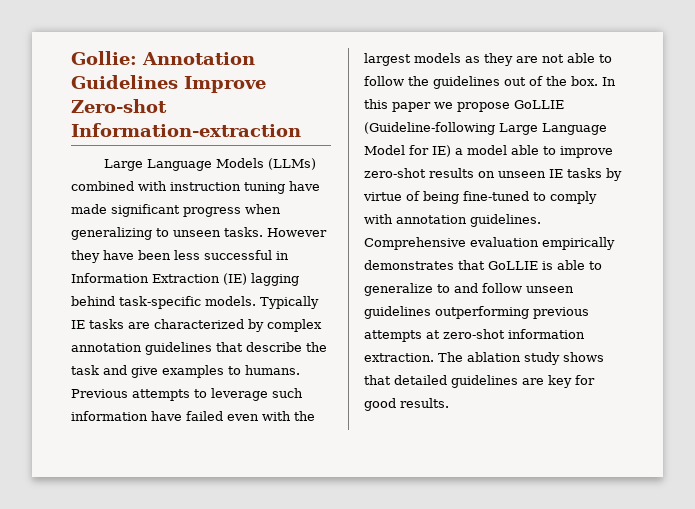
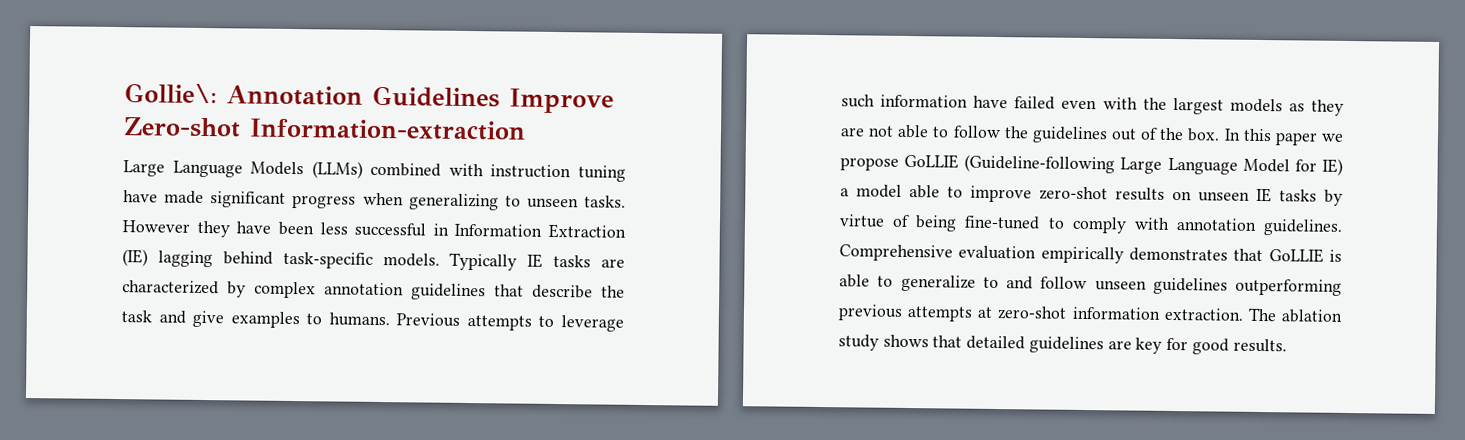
- Gollie: Annotation Guidelines Improve Zero-shot Information-extraction
+ Gollie\: Annotation Guidelines Improve Zero-shot Information-extraction

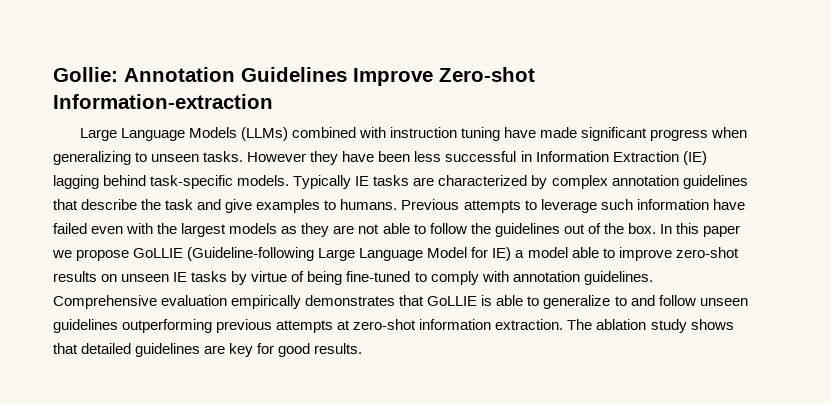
- Gollie\: Annotation Guidelines Improve Zero-shot Information-extraction
+ Gollie: Annotation Guidelines Improve Zero-shot Information-extraction

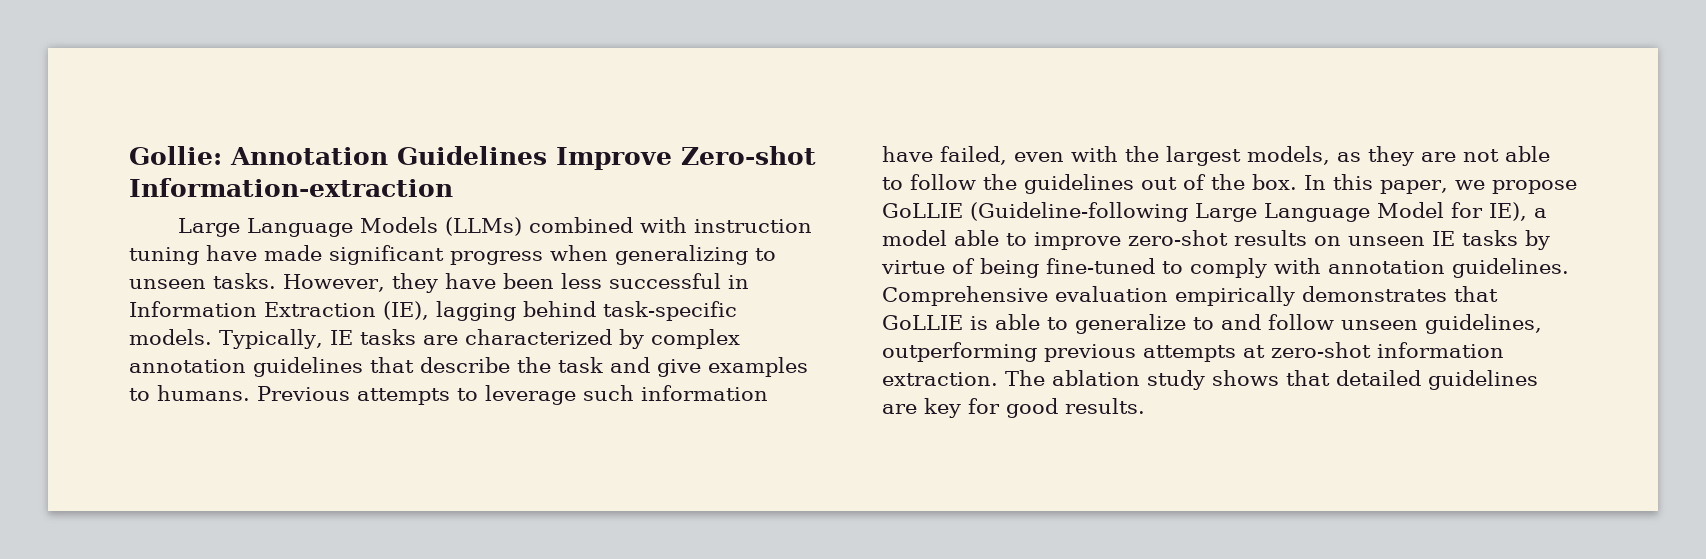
- However they have been less successful in Information Extraction (IE) lagging behind task-specific models.
+ However, they have been less successful in Information Extraction (IE), lagging behind task-specific models.
- Typically IE tasks are characterized by complex annotation guidelines that describe the task and give examples to humans.
+ Typically, IE tasks are characterized by complex annotation guidelines that describe the task and give examples to humans.
- Previous attempts to leverage such information have failed even with the largest models as they are not able to follow the guidelines out of the box.
+ Previous attempts to leverage such information have failed, even with the largest models, as they are not able to follow the guidelines out of the box.
- In this paper we propose GoLLIE (Guideline-following Large Language Model for IE) a model able to improve zero-shot results on unseen IE tasks by virtue of being fine-tuned to comply with annotation guidelines.
+ In this paper, we propose GoLLIE (Guideline-following Large Language Model for IE), a model able to improve zero-shot results on unseen IE tasks by virtue of being fine-tuned to comply with annotation guidelines.
- Comprehensive evaluation empirically demonstrates that GoLLIE is able to generalize to and follow unseen guidelines outperforming previous attempts at zero-shot information extraction.
+ Comprehensive evaluation empirically demonstrates that GoLLIE is able to generalize to and follow unseen guidelines, outperforming previous attempts at zero-shot information extraction.

